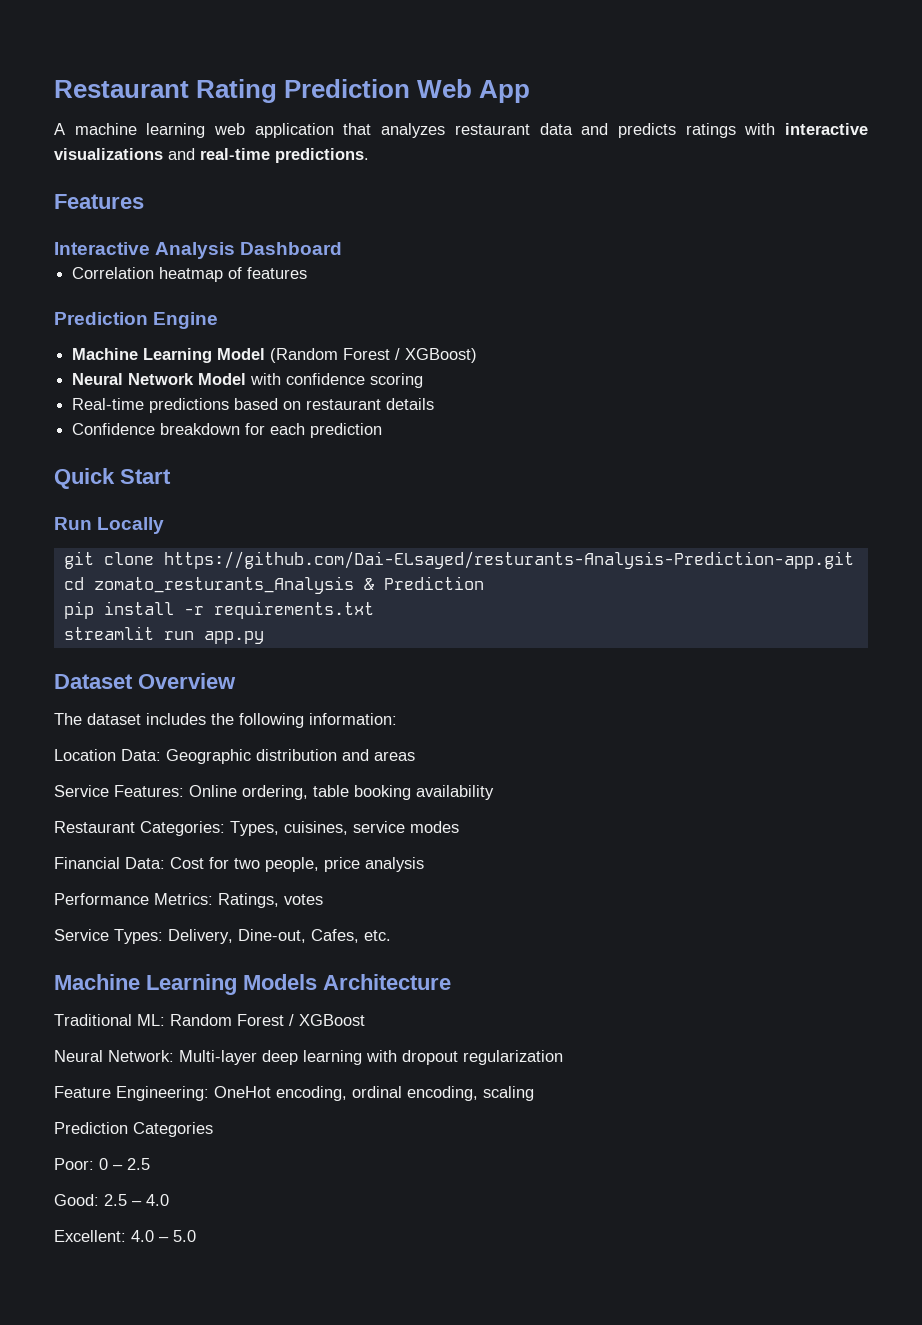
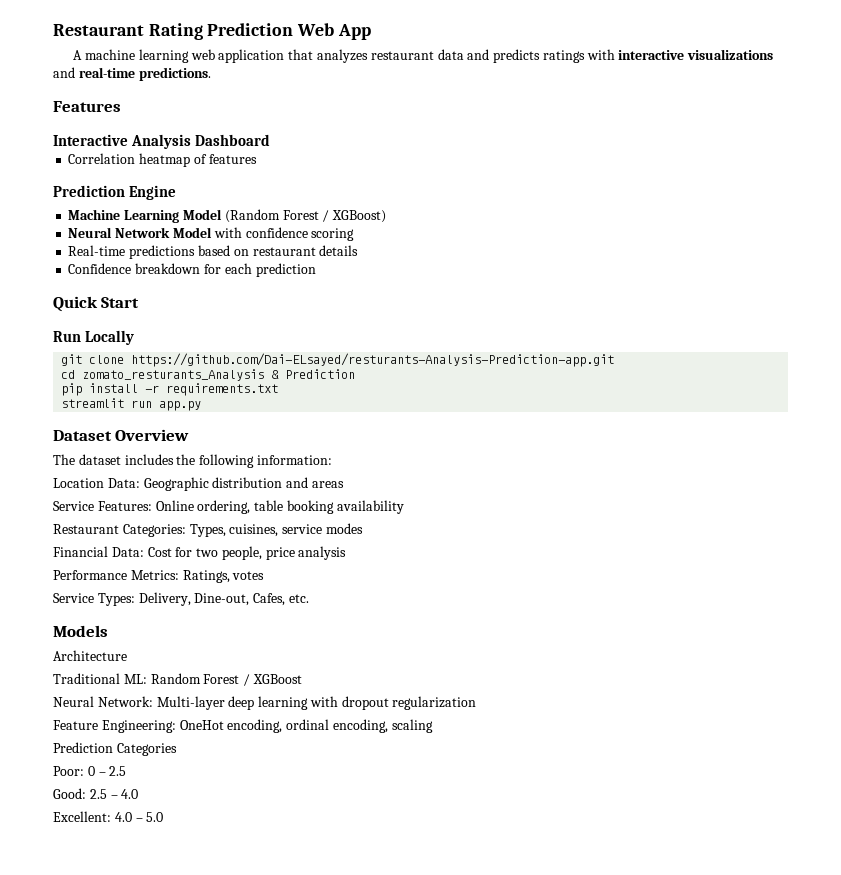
- Machine Learning Models Architecture
+ Models
+ Architecture

